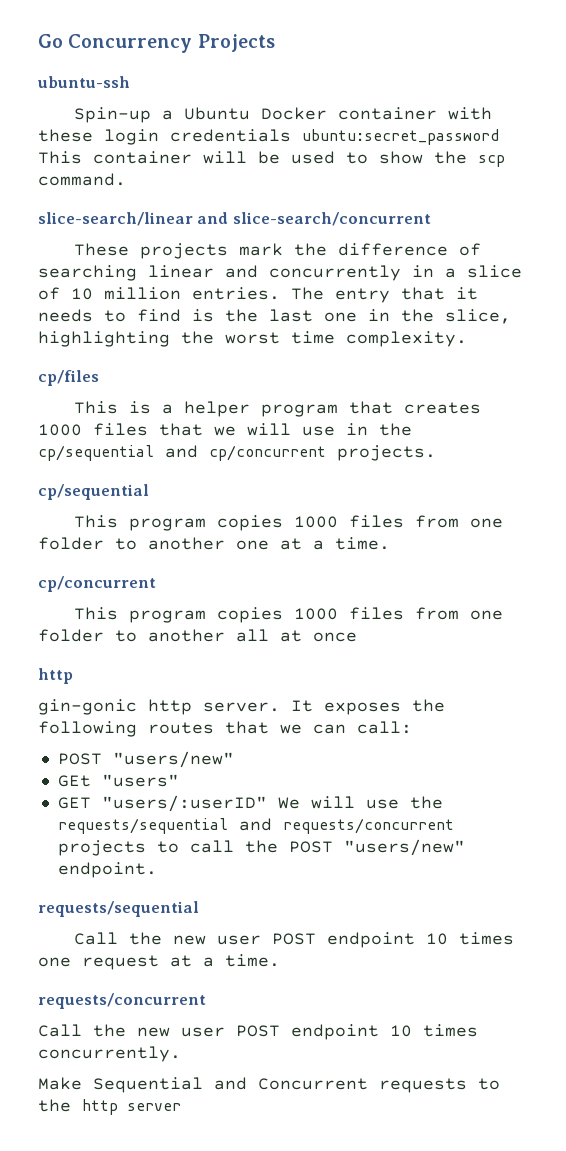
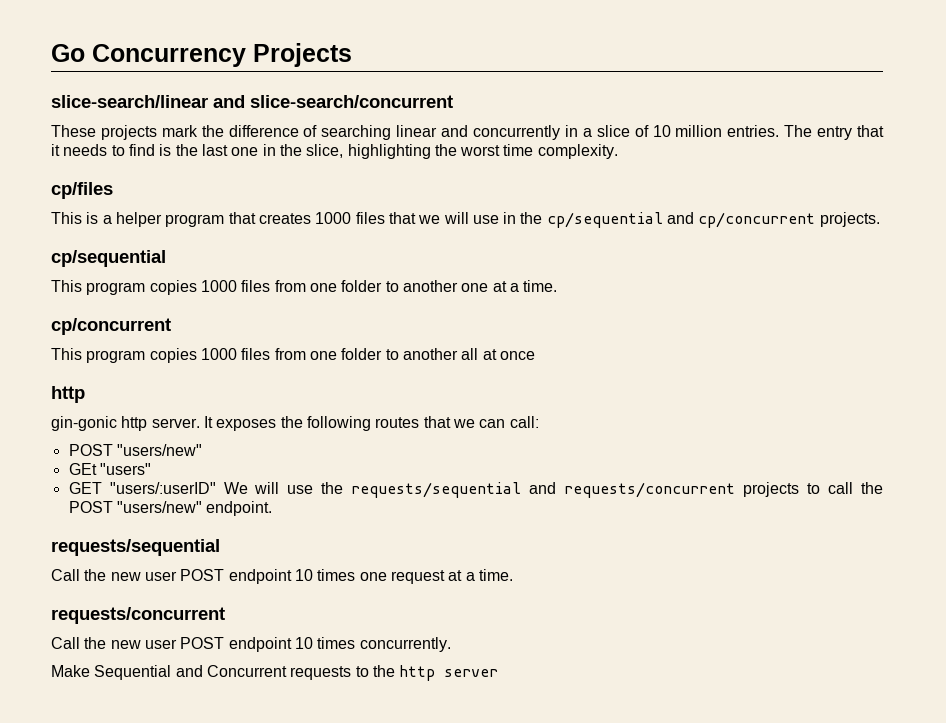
- ubuntu-ssh
- Spin-up a Ubuntu Docker container with these login credentials ubuntu:secret_password This container will be used to show the scp command.

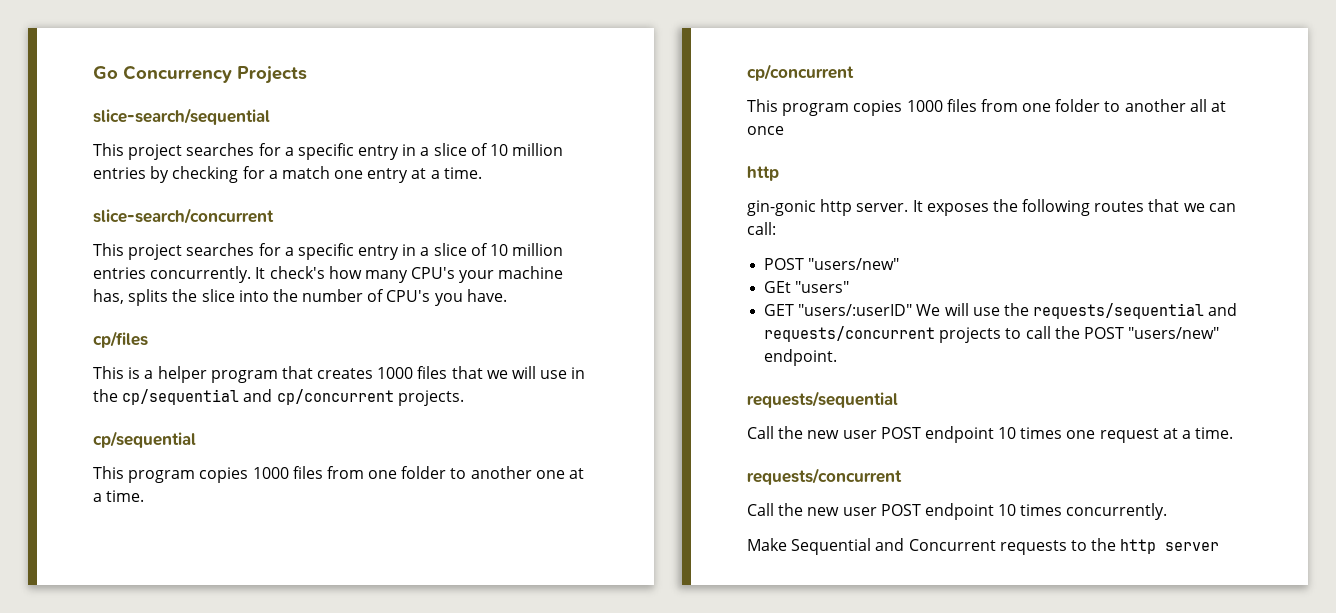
- slice-search/linear and slice-search/concurrent
- These projects mark the difference of searching linear and concurrently in a slice of 10 million entries. The entry that it needs to find is the last one in the slice, highlighting the worst time complexity.
+ slice-search/sequential
+ This project searches for a specific entry in a slice of 10 million entries by checking for a match one entry at a time.
+ slice-search/concurrent
+ This project searches for a specific entry in a slice of 10 million entries concurrently. It check's how many CPU's your machine has, splits the slice into the number of CPU's you have.

